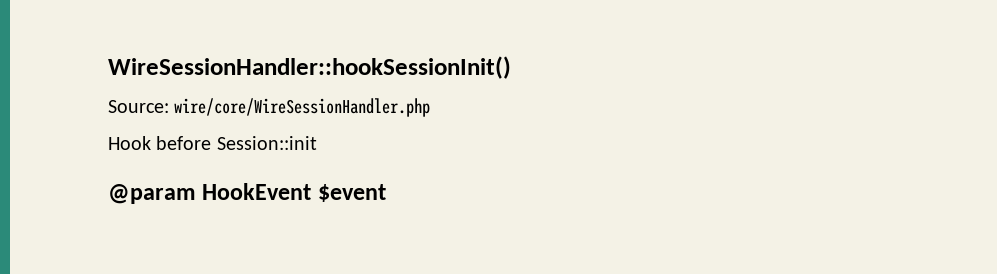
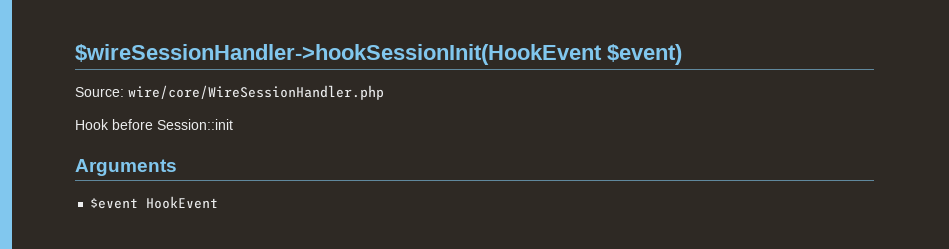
- WireSessionHandler::hookSessionInit()
+ $wireSessionHandler->hookSessionInit(HookEvent $event)
- @param HookEvent $event
+ Arguments
+ $event HookEvent

